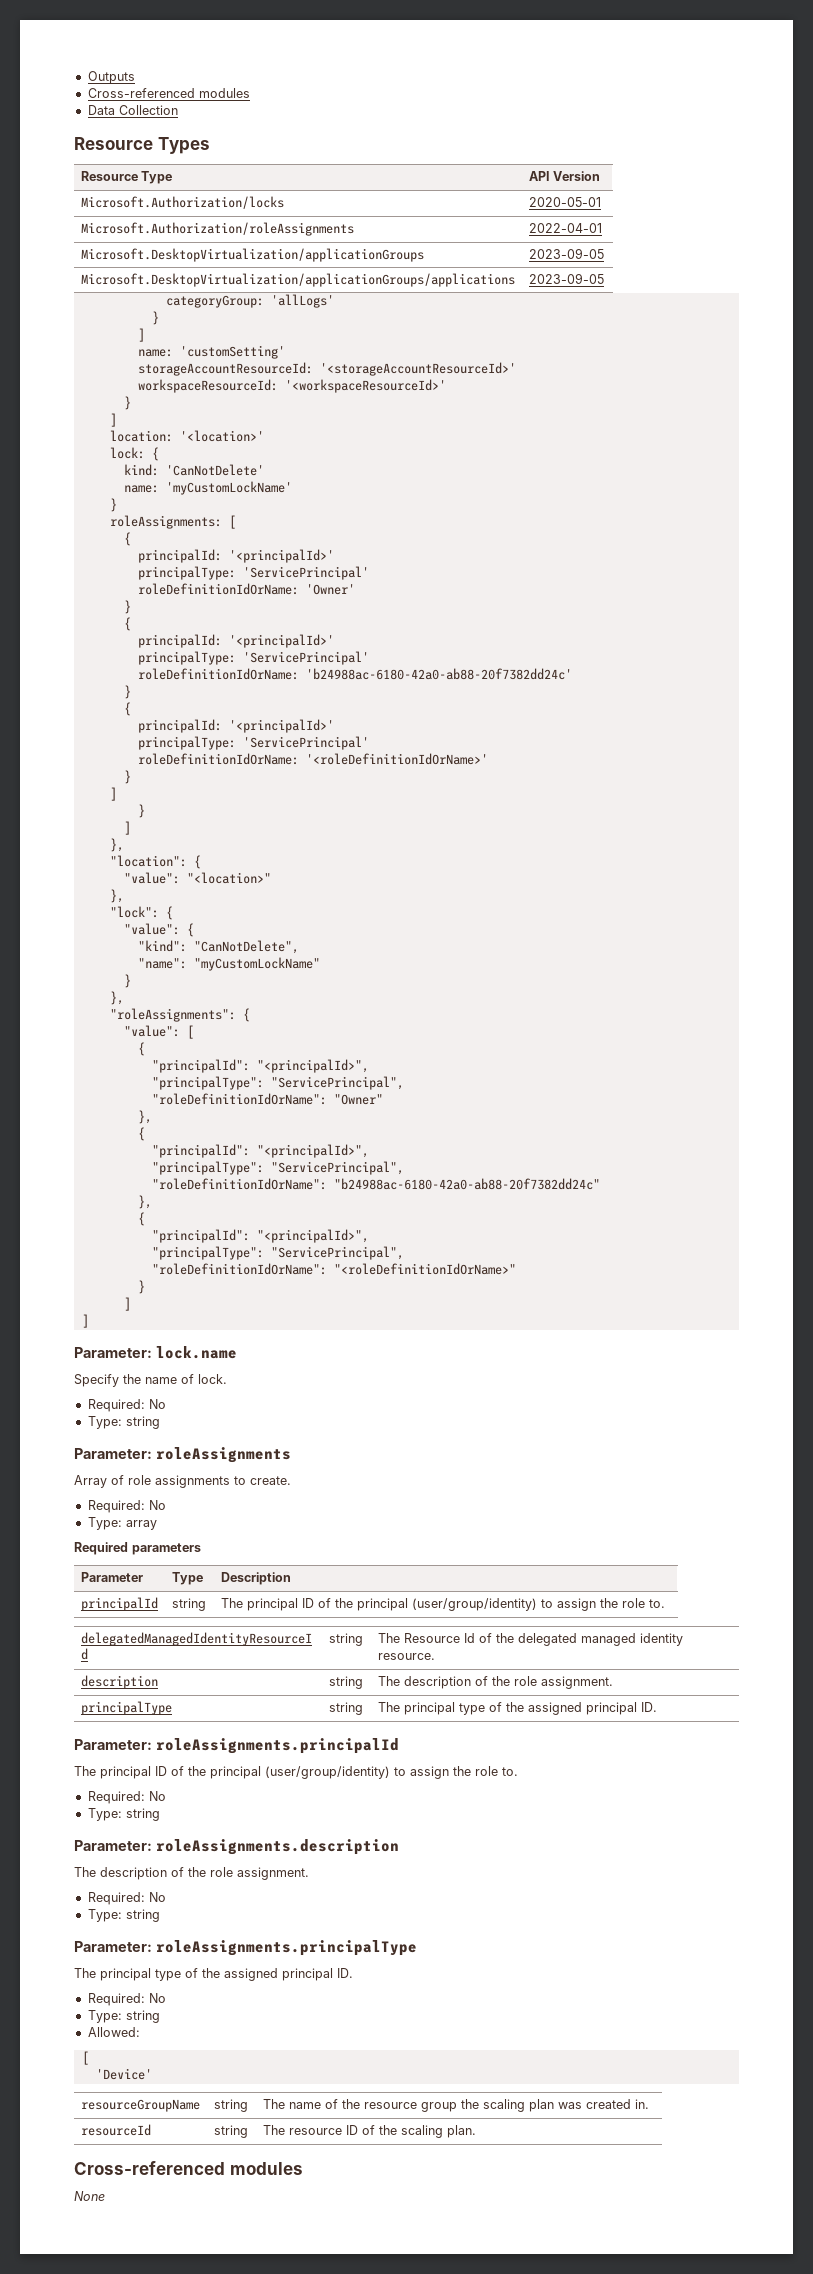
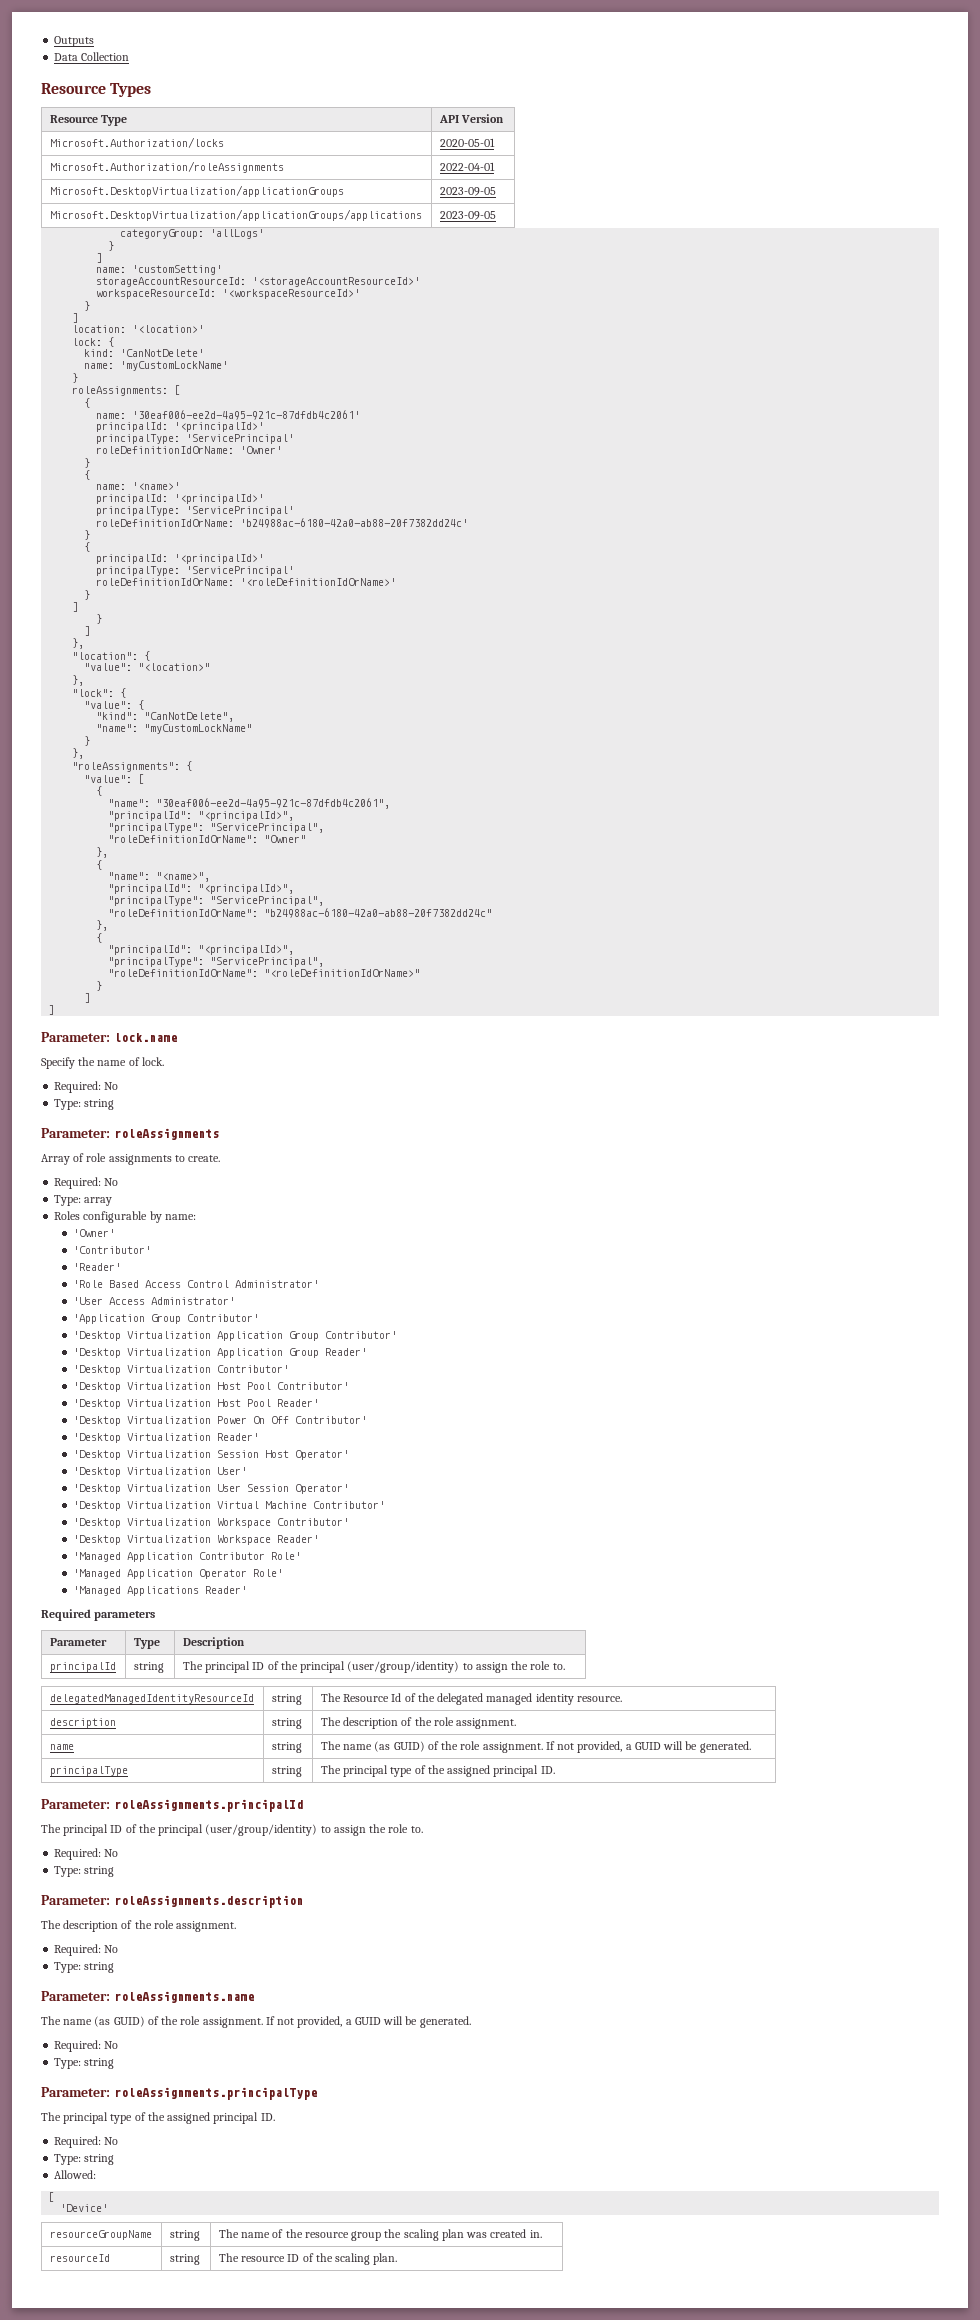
  Outputs
- Cross-referenced modules
+ name: '30eaf006-ee2d-4a95-921c-87dfdb4c2061'
+ name: '<name>'
+ "name": "30eaf006-ee2d-4a95-921c-87dfdb4c2061",
+ "name": "<name>",
+ Roles configurable by name:
+ 'Owner'
+ 'Contributor'
+ 'Reader'
+ 'Role Based Access Control Administrator'
+ 'User Access Administrator'
+ 'Application Group Contributor'
+ 'Desktop Virtualization Application Group Contributor'
+ 'Desktop Virtualization Application Group Reader'
+ 'Desktop Virtualization Contributor'
+ 'Desktop Virtualization Host Pool Contributor'
+ 'Desktop Virtualization Host Pool Reader'
+ 'Desktop Virtualization Power On Off Contributor'
+ 'Desktop Virtualization Reader'
+ 'Desktop Virtualization Session Host Operator'
+ 'Desktop Virtualization User'
+ 'Desktop Virtualization User Session Operator'
+ 'Desktop Virtualization Virtual Machine Contributor'
+ 'Desktop Virtualization Workspace Contributor'
+ 'Desktop Virtualization Workspace Reader'
+ 'Managed Application Contributor Role'
+ 'Managed Application Operator Role'
+ 'Managed Applications Reader'
+ name | string | The name (as GUID) of the role assignment. If not provided, a GUID will be generated.
+ Parameter: roleAssignments.name
+ The name (as GUID) of the role assignment. If not provided, a GUID will be generated.
+ Required: No
+ Type: string
  resourceId | string | The resource ID of the scaling plan.
- Cross-referenced modules
- None

